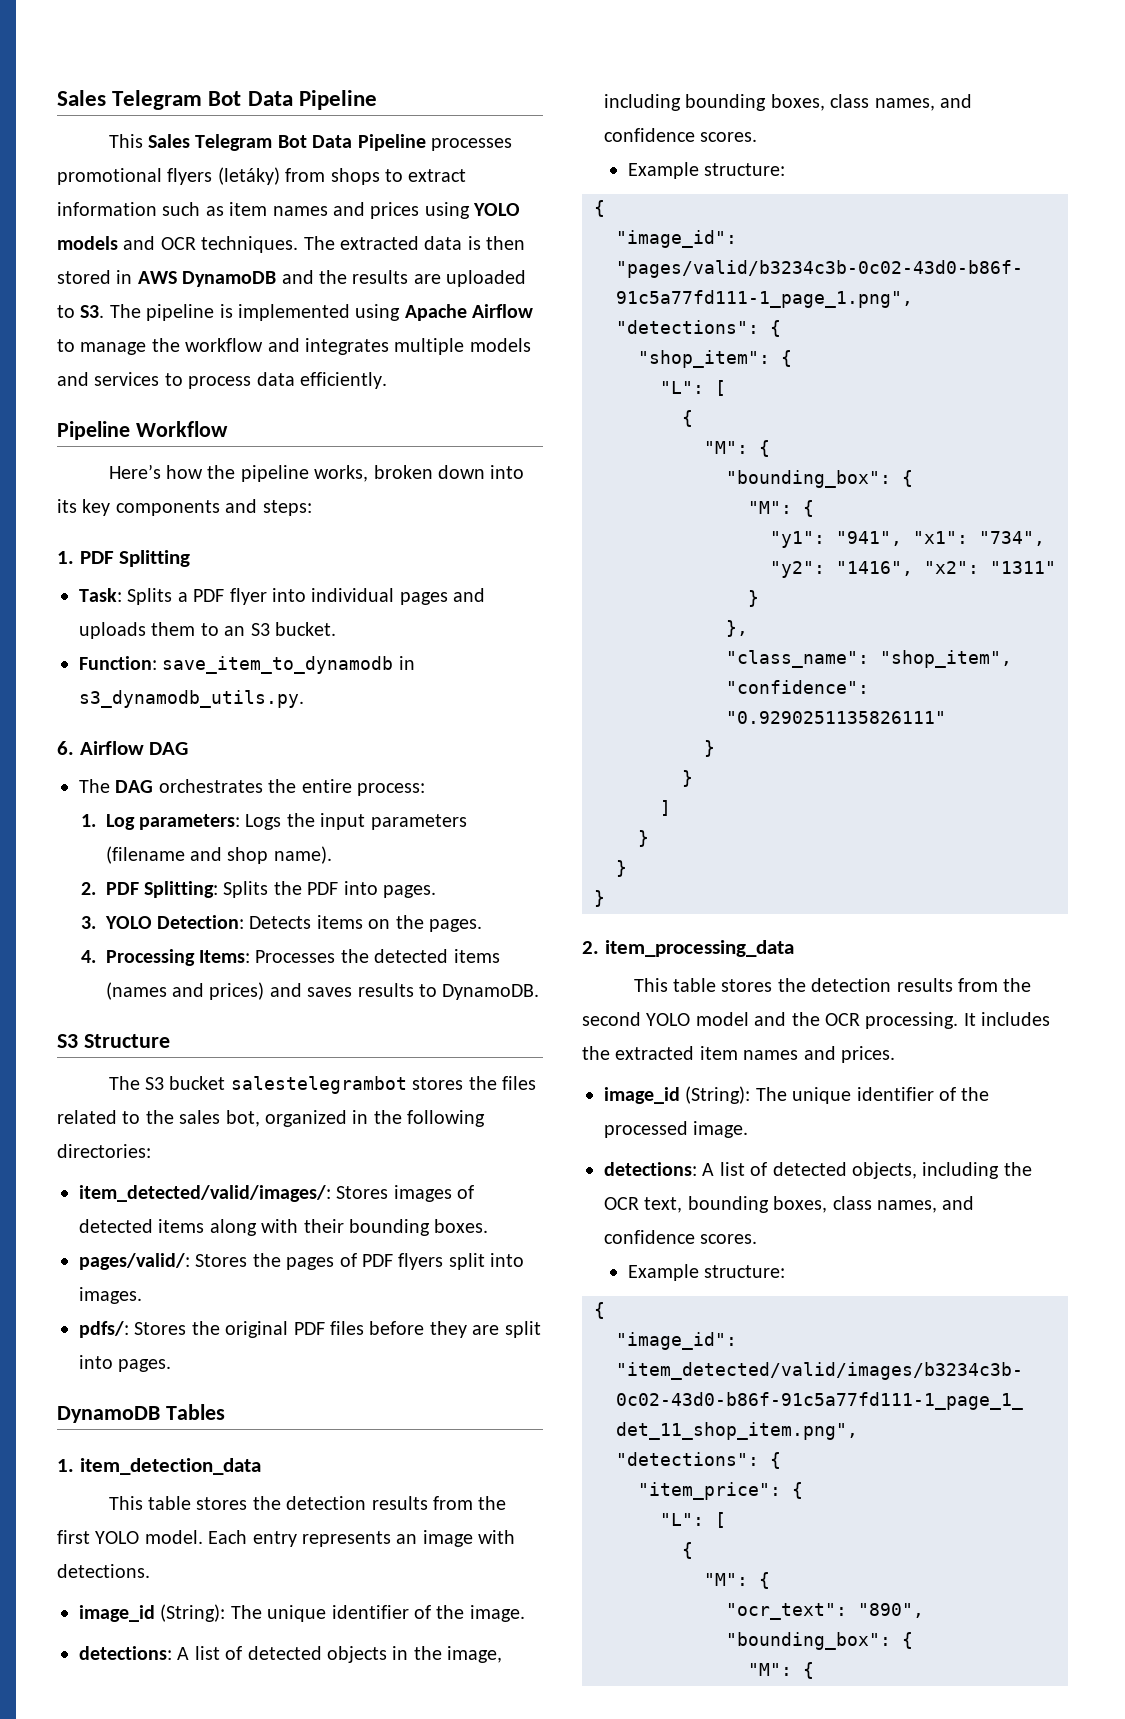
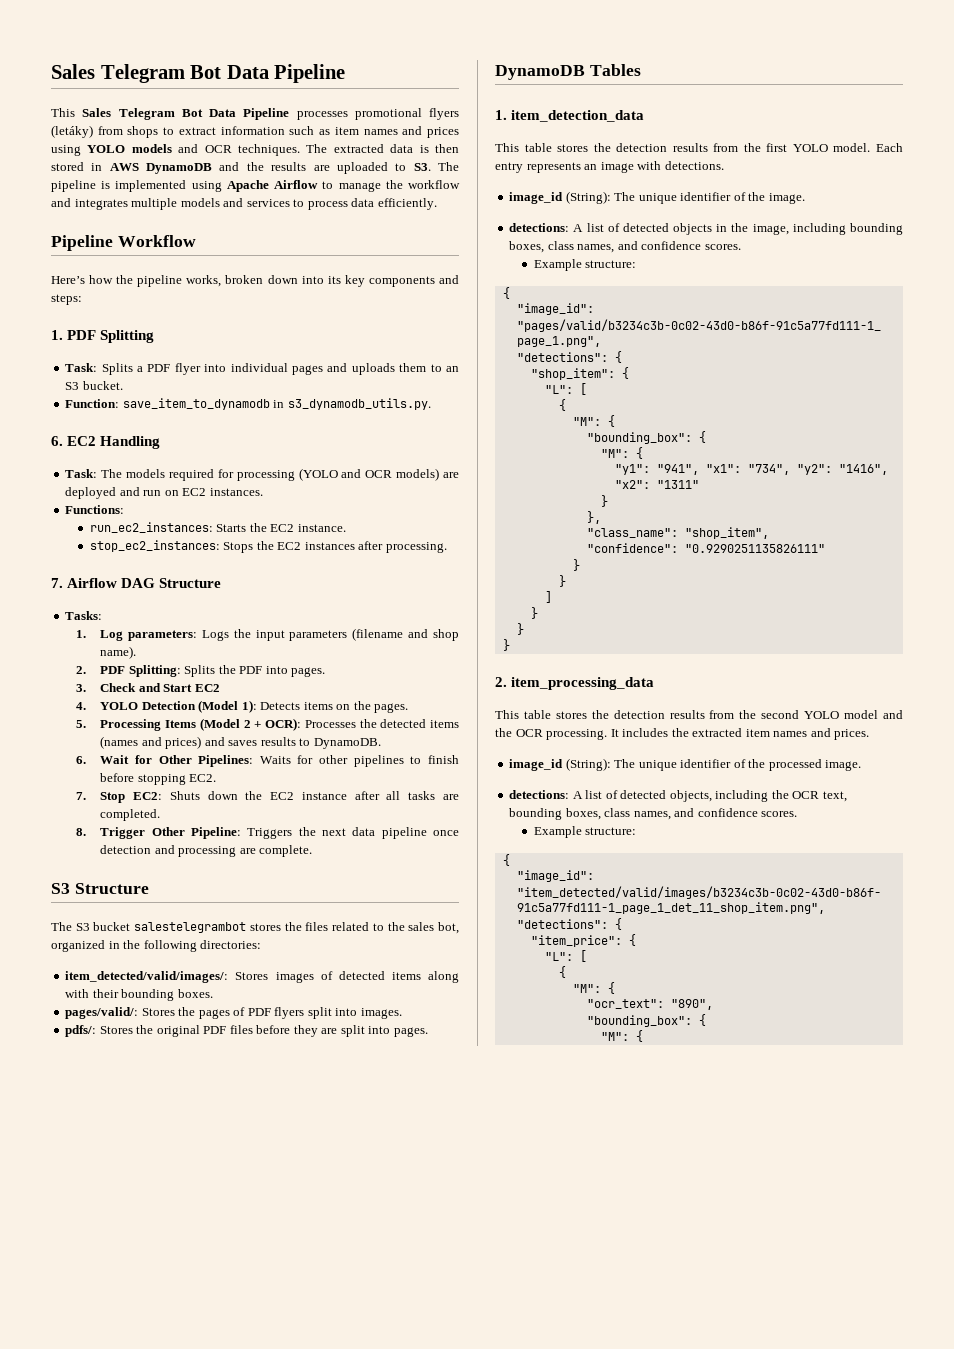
- 6. Airflow DAG
- The DAG orchestrates the entire process:
+ 6. EC2 Handling
+ Task: The models required for processing (YOLO and OCR models) are deployed and run on EC2 instances.
+ Functions:
+ run_ec2_instances: Starts the EC2 instance.
+ stop_ec2_instances: Stops the EC2 instances after processing.
+ 7. Airflow DAG Structure
+ Tasks:
- 3. YOLO Detection: Detects items on the pages.
+ 3. Check and Start EC2
+ 4. YOLO Detection (Model 1): Detects items on the pages.
- 4. Processing Items: Processes the detected items (names and prices) and saves results to DynamoDB.
+ 5. Processing Items (Model 2 + OCR): Processes the detected items (names and prices) and saves results to DynamoDB.
+ 6. Wait for Other Pipelines: Waits for other pipelines to finish before stopping EC2.
+ 7. Stop EC2: Shuts down the EC2 instance after all tasks are completed.
+ 8. Trigger Other Pipeline: Triggers the next data pipeline once detection and processing are complete.

